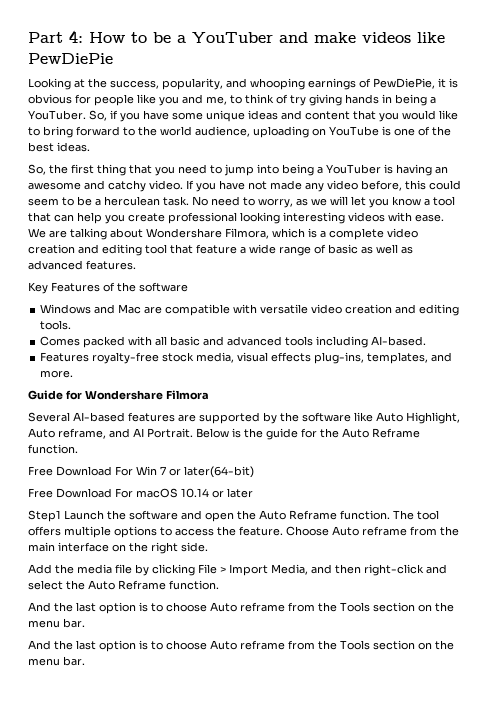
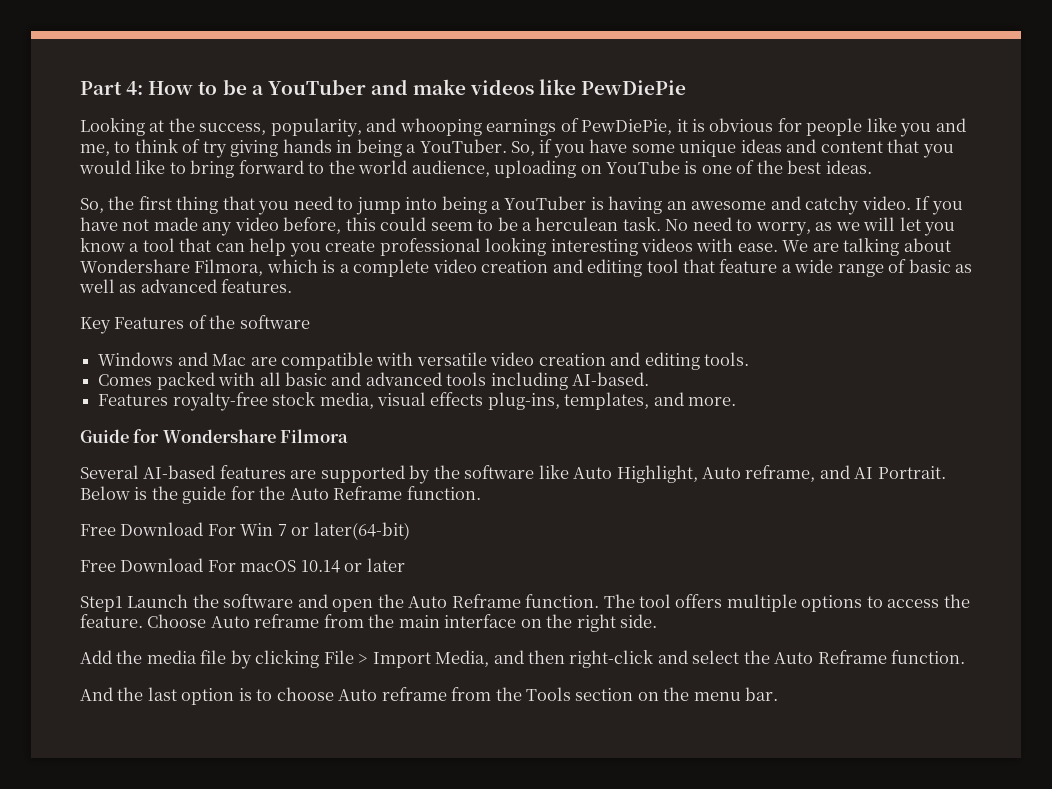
  Add the media file by clicking File > Import Media, and then right-click and select the Auto Reframe function.
- And the last option is to choose Auto reframe from the Tools section on the menu bar.

